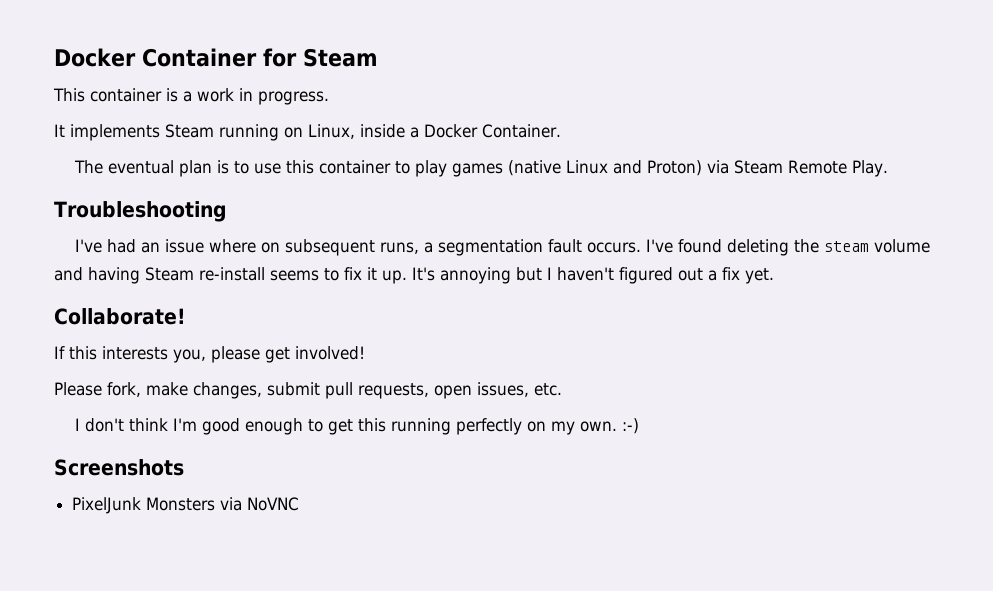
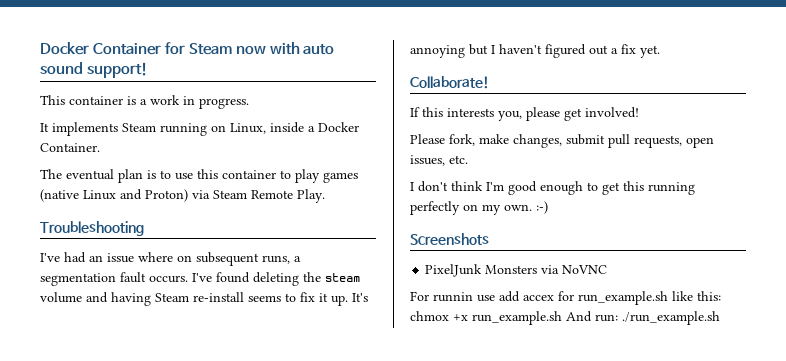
- Docker Container for Steam
+ Docker Container for Steam now with auto sound support!
+ For runnin use add accex for run_example.sh like this: chmox +x run_example.sh And run: ./run_example.sh

